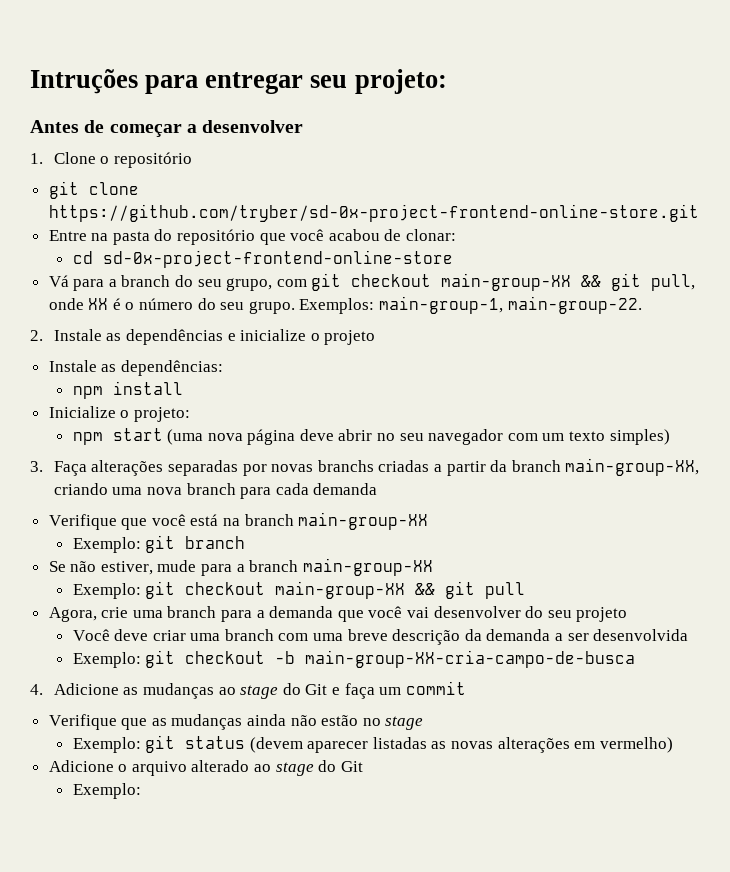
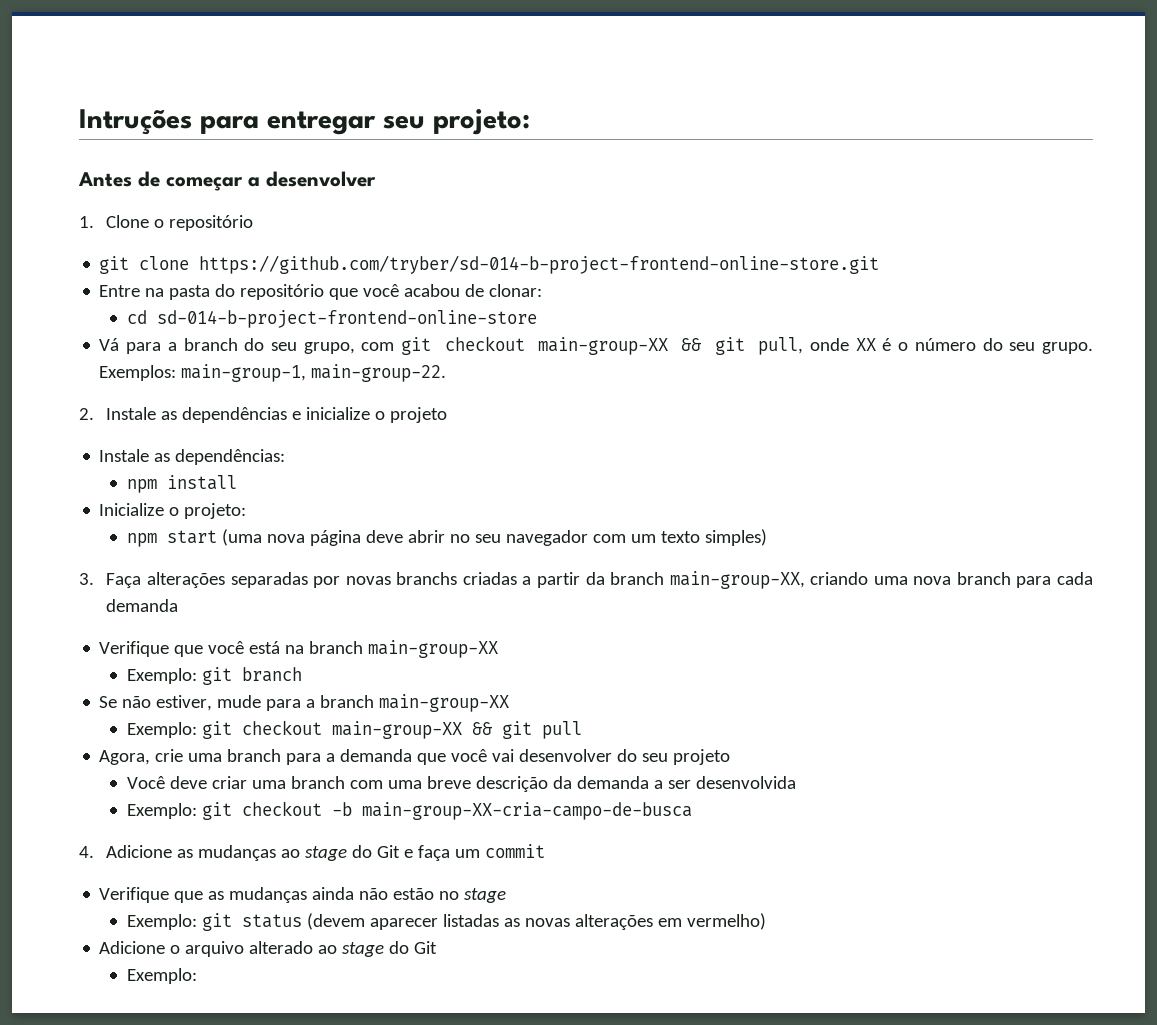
- git clone https://github.com/tryber/sd-0x-project-frontend-online-store.git
+ git clone https://github.com/tryber/sd-014-b-project-frontend-online-store.git
- cd sd-0x-project-frontend-online-store
+ cd sd-014-b-project-frontend-online-store

